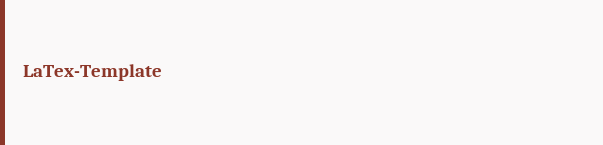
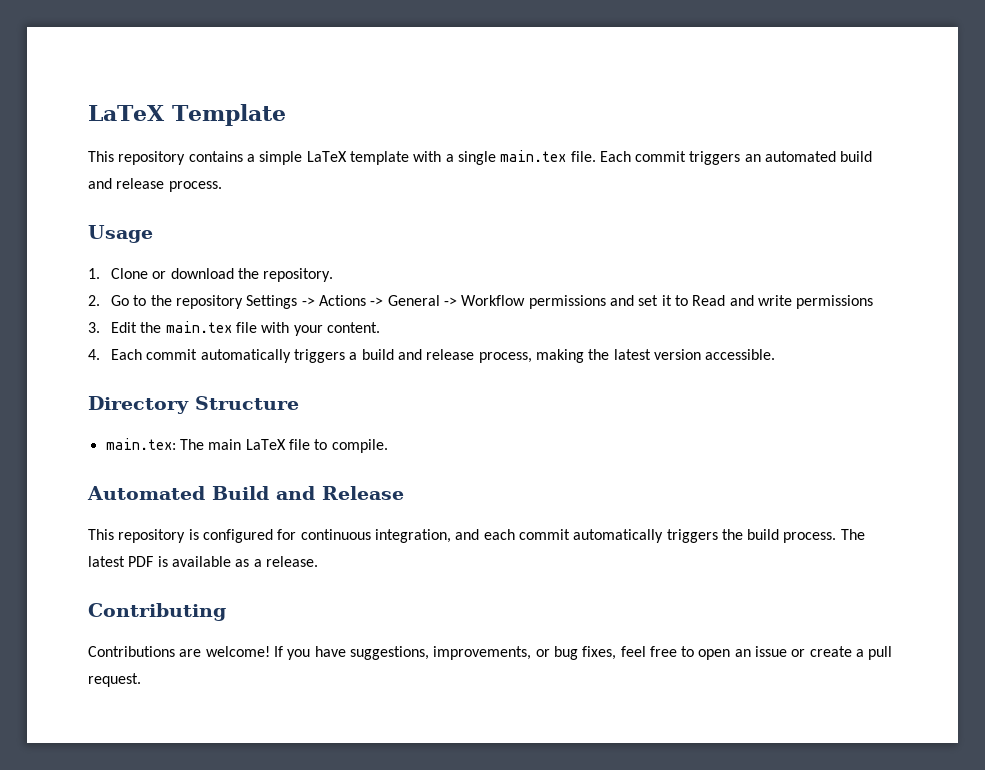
- LaTex-Template
+ LaTeX Template
+ This repository contains a simple LaTeX template with a single main.tex file. Each commit triggers an automated build and release process.
+ Usage
+ 1. Clone or download the repository.
+ 2. Go to the repository Settings -> Actions -> General -> Workflow permissions and set it to Read and write permissions
+ 3. Edit the main.tex file with your content.
+ 4. Each commit automatically triggers a build and release process, making the latest version accessible.
+ Directory Structure
+ main.tex: The main LaTeX file to compile.
+ Automated Build and Release
+ This repository is configured for continuous integration, and each commit automatically triggers the build process. The latest PDF is available as a release.
+ Contributing
+ Contributions are welcome! If you have suggestions, improvements, or bug fixes, feel free to open an issue or create a pull request.

